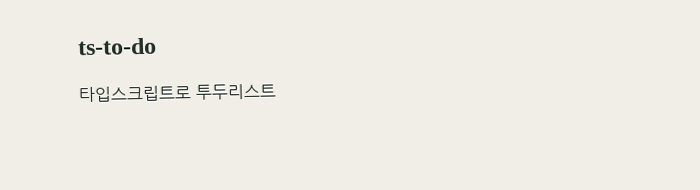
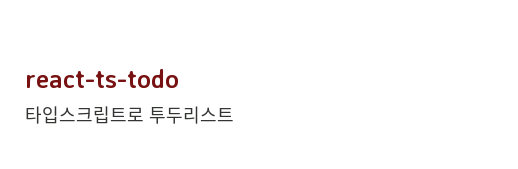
- ts-to-do
+ react-ts-todo

